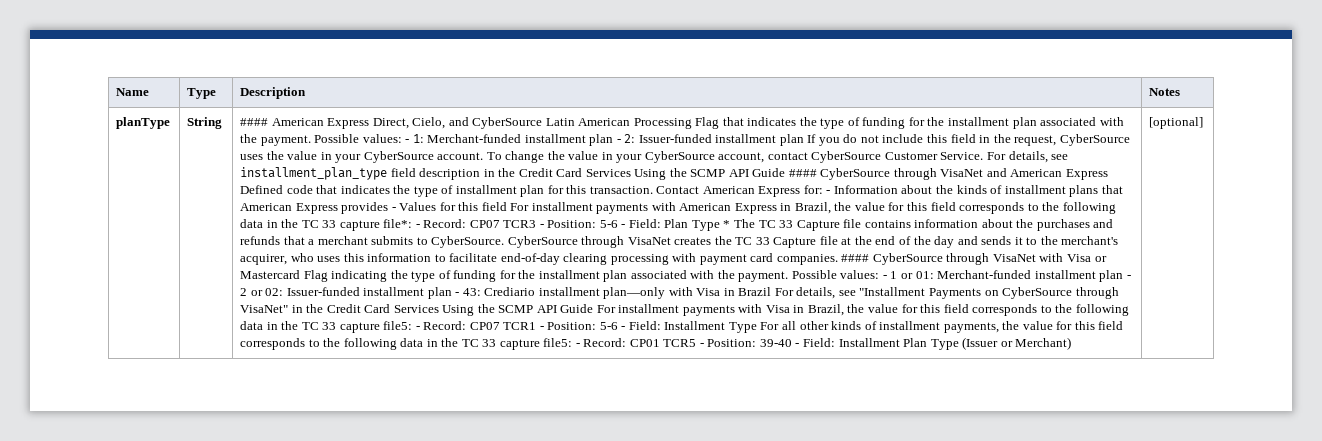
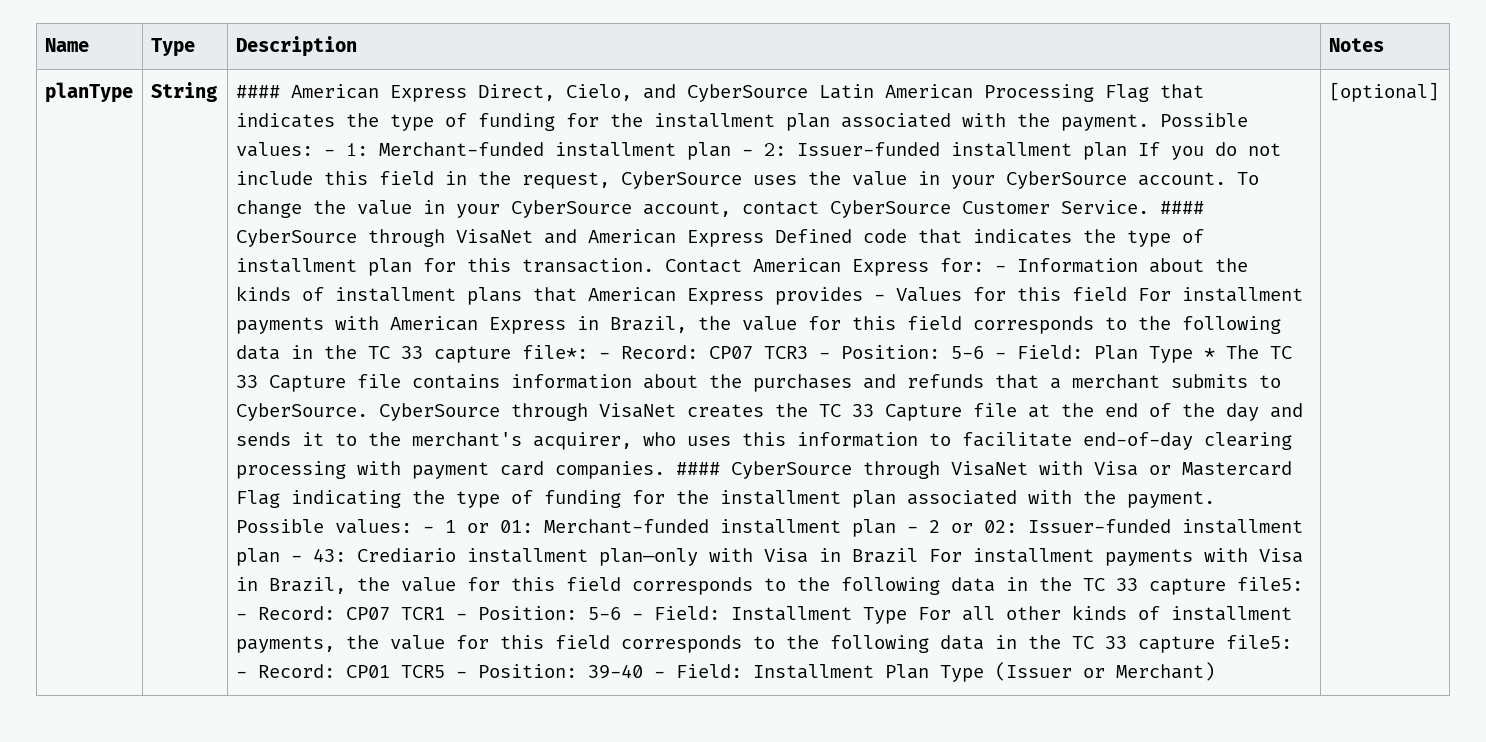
- For details, see installment_plan_type field description in the Credit Card Services Using the SCMP API Guide #### CyberSource through VisaNet and American Express Defined code that indicates the type of installment plan for this transaction.
+ #### CyberSource through VisaNet and American Express Defined code that indicates the type of installment plan for this transaction.
- Crediario installment plan—only with Visa in Brazil For details, see "Installment Payments on CyberSource through VisaNet" in the Credit Card Services Using the SCMP API Guide For installment payments with Visa in Brazil, the value for this field corresponds to the following data in the TC 33 capture file5:
+ Crediario installment plan—only with Visa in Brazil For installment payments with Visa in Brazil, the value for this field corresponds to the following data in the TC 33 capture file5:

